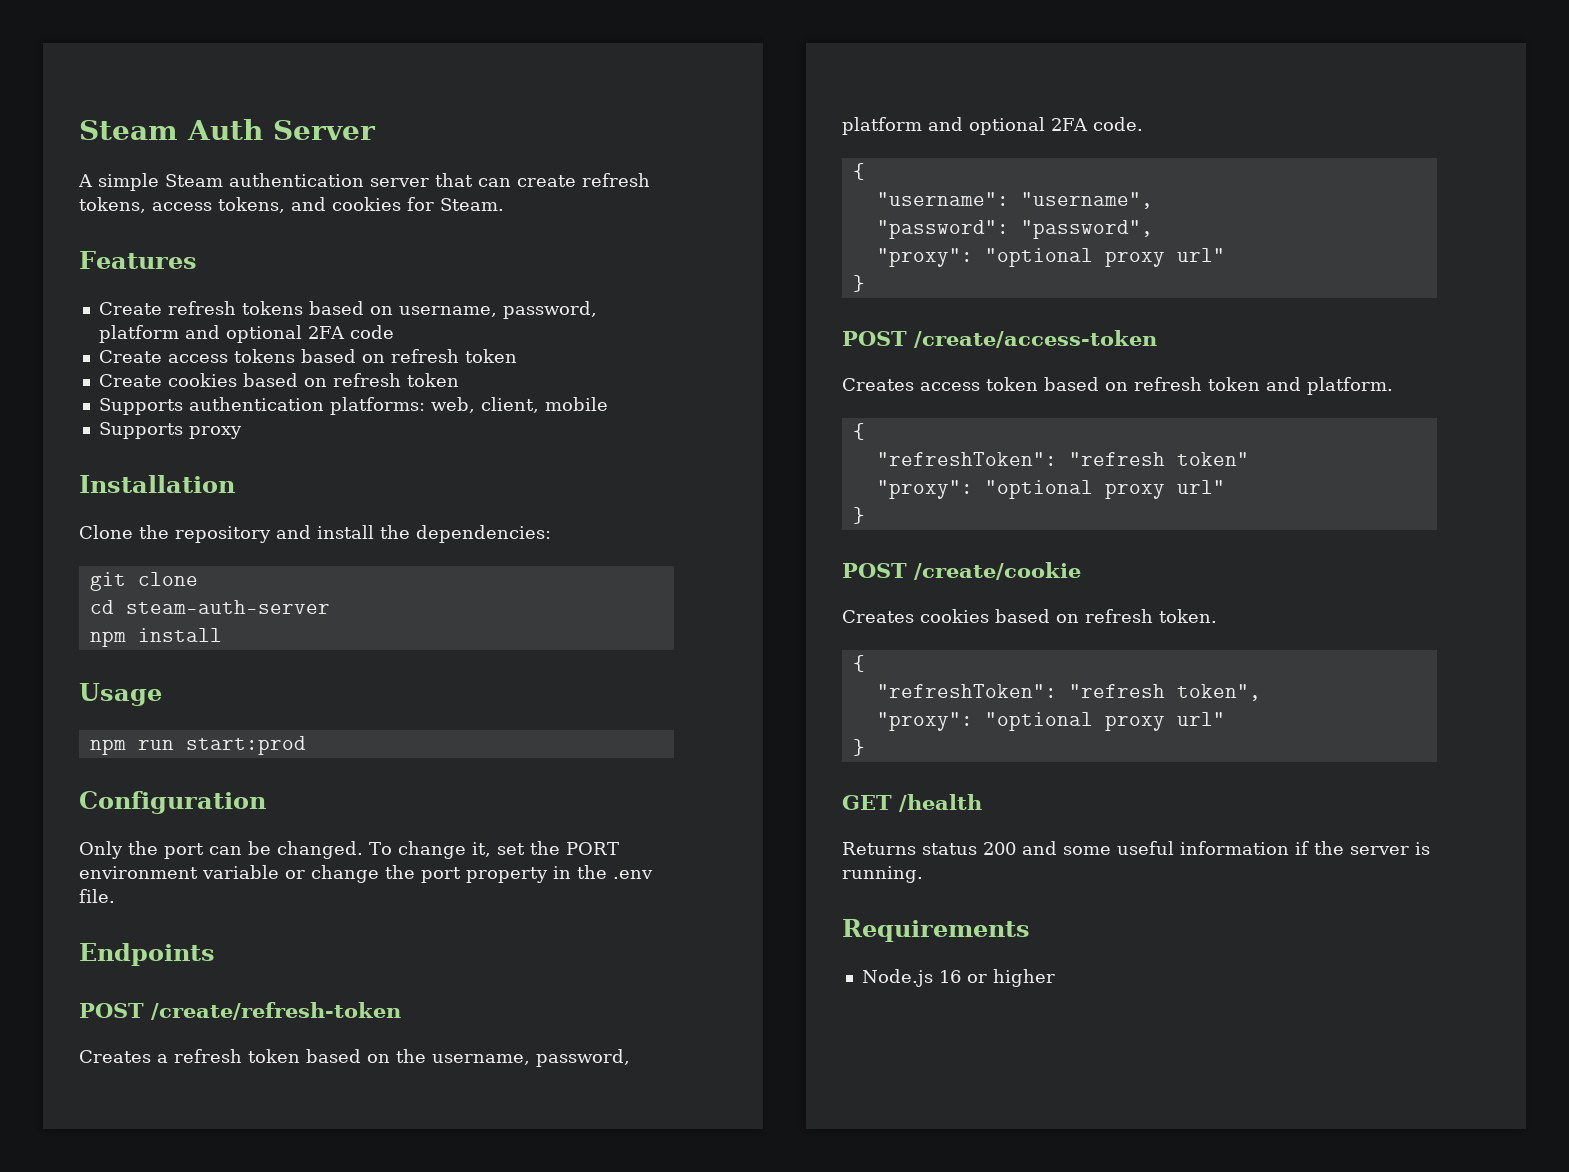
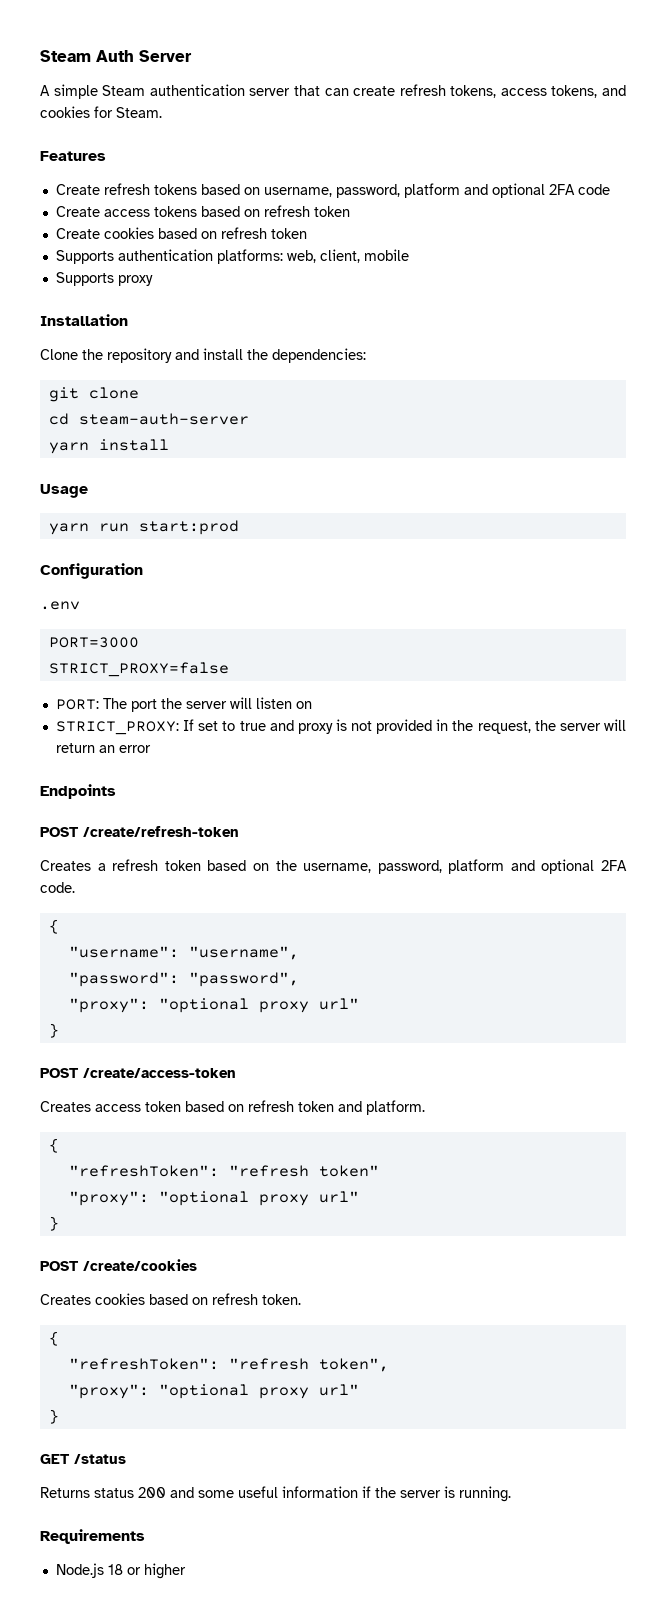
- npm install
+ yarn install
- npm run start:prod
+ yarn run start:prod
- Only the port can be changed. To change it, set the PORT environment variable or change the port property in the .env file.
+ .env
+ PORT=3000
+ STRICT_PROXY=false
+ PORT: The port the server will listen on
+ STRICT_PROXY: If set to true and proxy is not provided in the request, the server will return an error
- POST /create/cookie
+ POST /create/cookies
- GET /health
+ GET /status
- Node.js 16 or higher
+ Node.js 18 or higher

